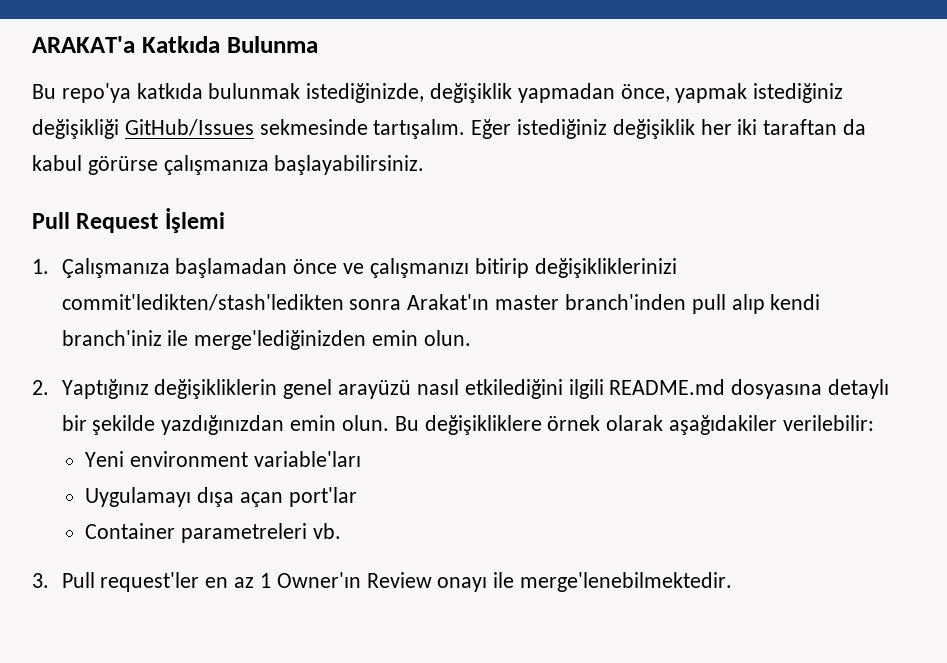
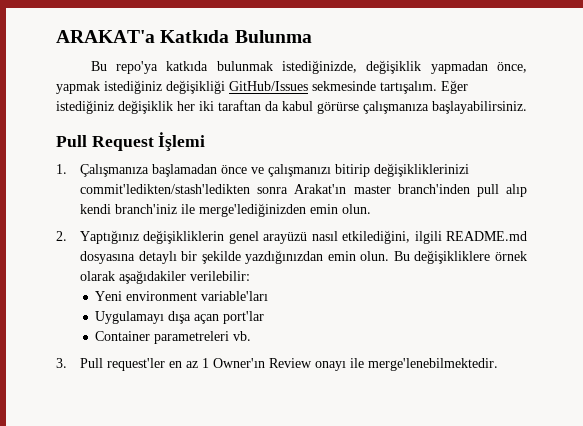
- 2. Yaptığınız değişikliklerin genel arayüzü nasıl etkilediğini ilgili README.md dosyasına detaylı bir şekilde yazdığınızdan emin olun.
+ 2. Yaptığınız değişikliklerin genel arayüzü nasıl etkilediğini, ilgili README.md dosyasına detaylı bir şekilde yazdığınızdan emin olun.

